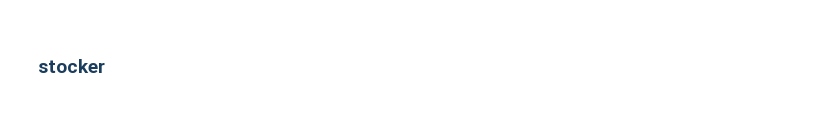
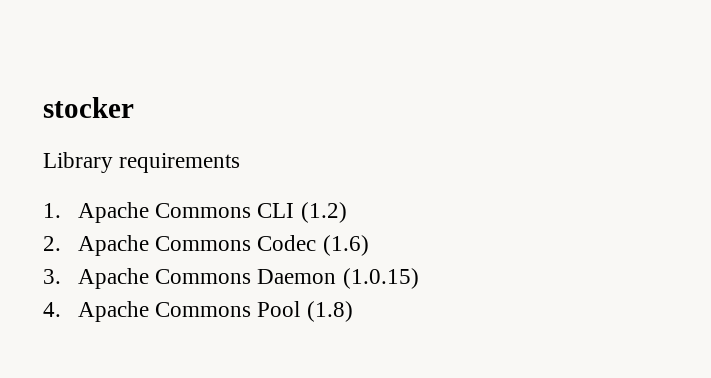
+ Library requirements
+ 1. Apache Commons CLI (1.2)
+ 2. Apache Commons Codec (1.6)
+ 3. Apache Commons Daemon (1.0.15)
+ 4. Apache Commons Pool (1.8)

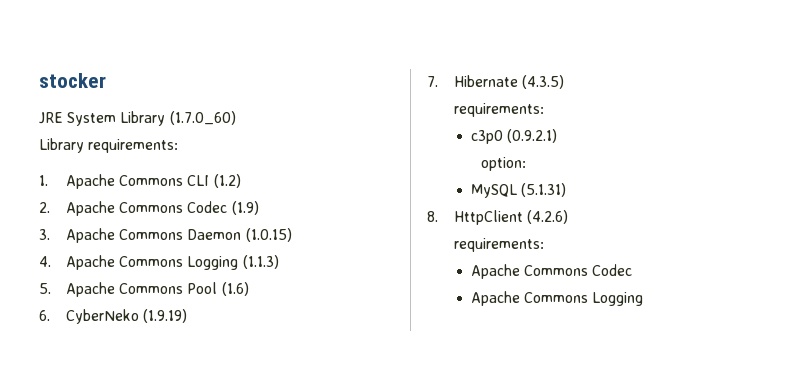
- Library requirements
+ JRE System Library (1.7.0_60)
+ Library requirements:
- 2. Apache Commons Codec (1.6)
+ 2. Apache Commons Codec (1.9)
- 4. Apache Commons Pool (1.8)
+ 4. Apache Commons Logging (1.1.3)
+ 5. Apache Commons Pool (1.6)
+ 6. CyberNeko (1.9.19)
+ 7. Hibernate (4.3.5)
+ requirements:
+ c3p0 (0.9.2.1)
+ option:
+ MySQL (5.1.31)
+ 8. HttpClient (4.2.6)
+ requirements:
+ Apache Commons Codec
+ Apache Commons Logging

